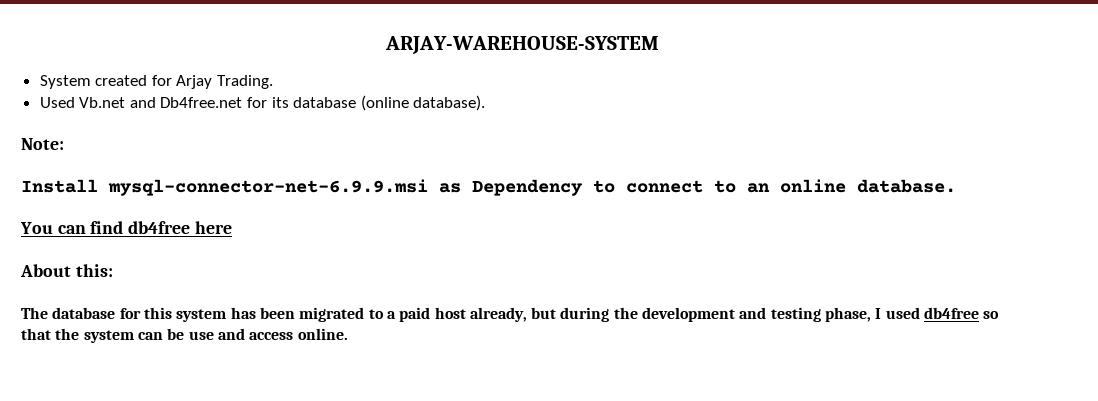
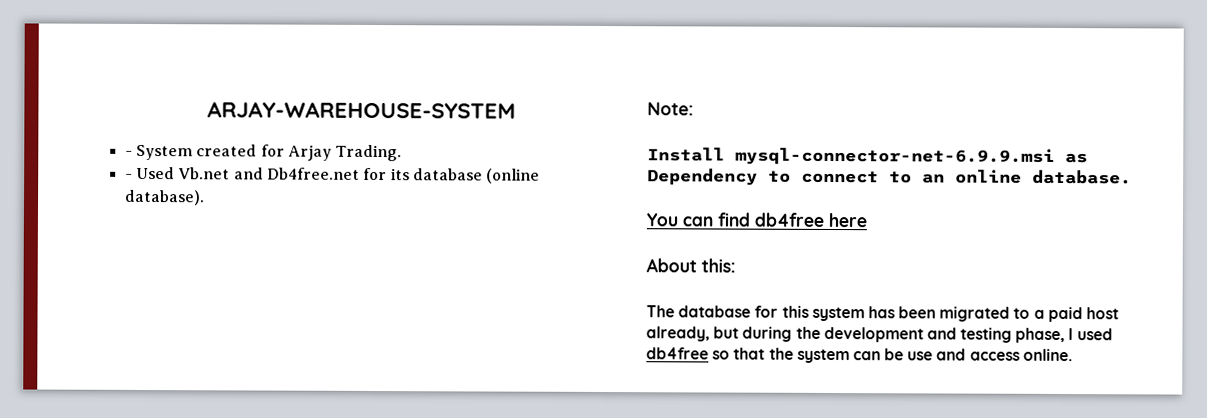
- System created for Arjay Trading.
+ - System created for Arjay Trading.
- Used Vb.net and Db4free.net for its database (online database).
+ - Used Vb.net and Db4free.net for its database (online database).

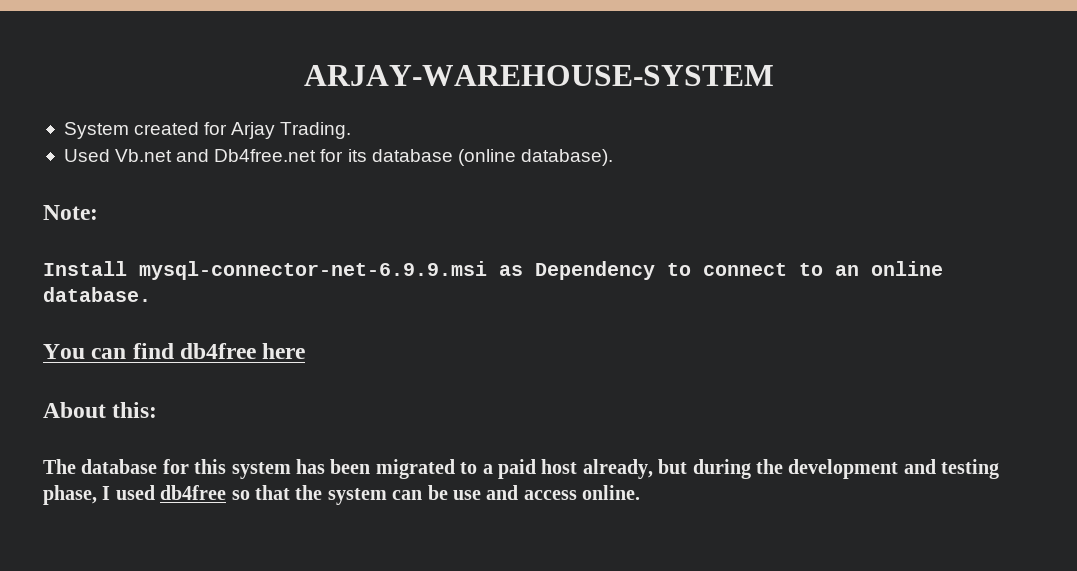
- - System created for Arjay Trading.
+ System created for Arjay Trading.
- - Used Vb.net and Db4free.net for its database (online database).
+ Used Vb.net and Db4free.net for its database (online database).

